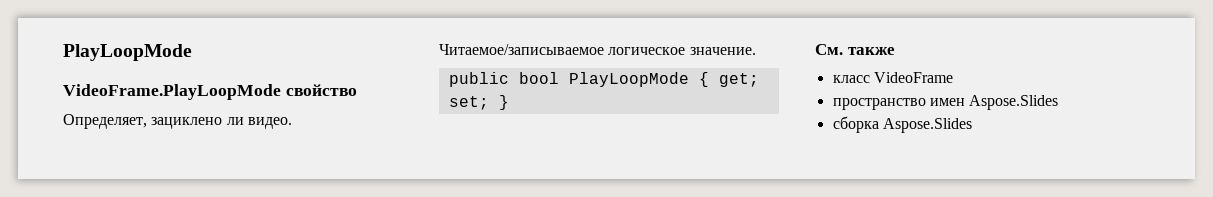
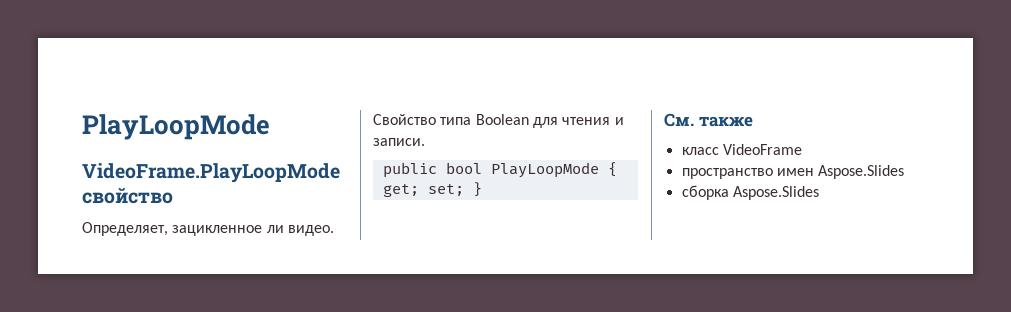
- Определяет, зациклено ли видео.
+ Определяет, зацикленное ли видео.
- Читаемое/записываемое логическое значение.
+ Свойство типа Boolean для чтения и записи.

